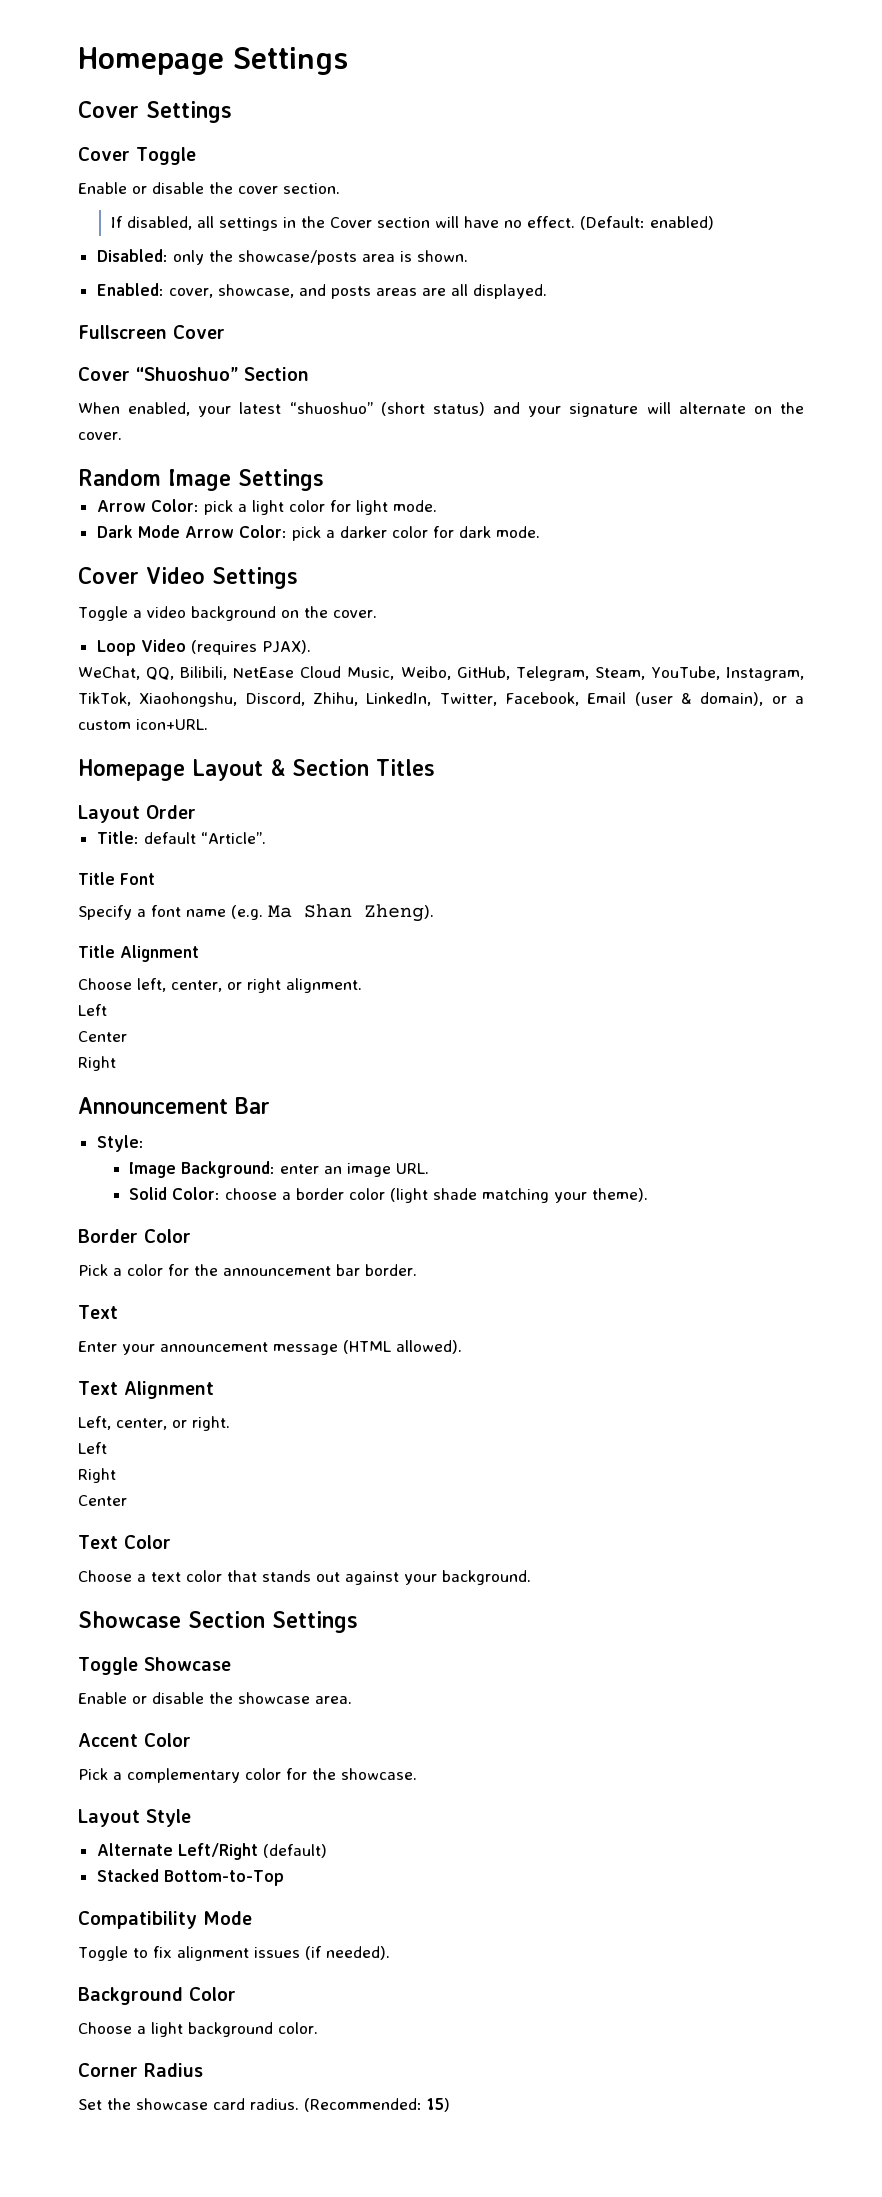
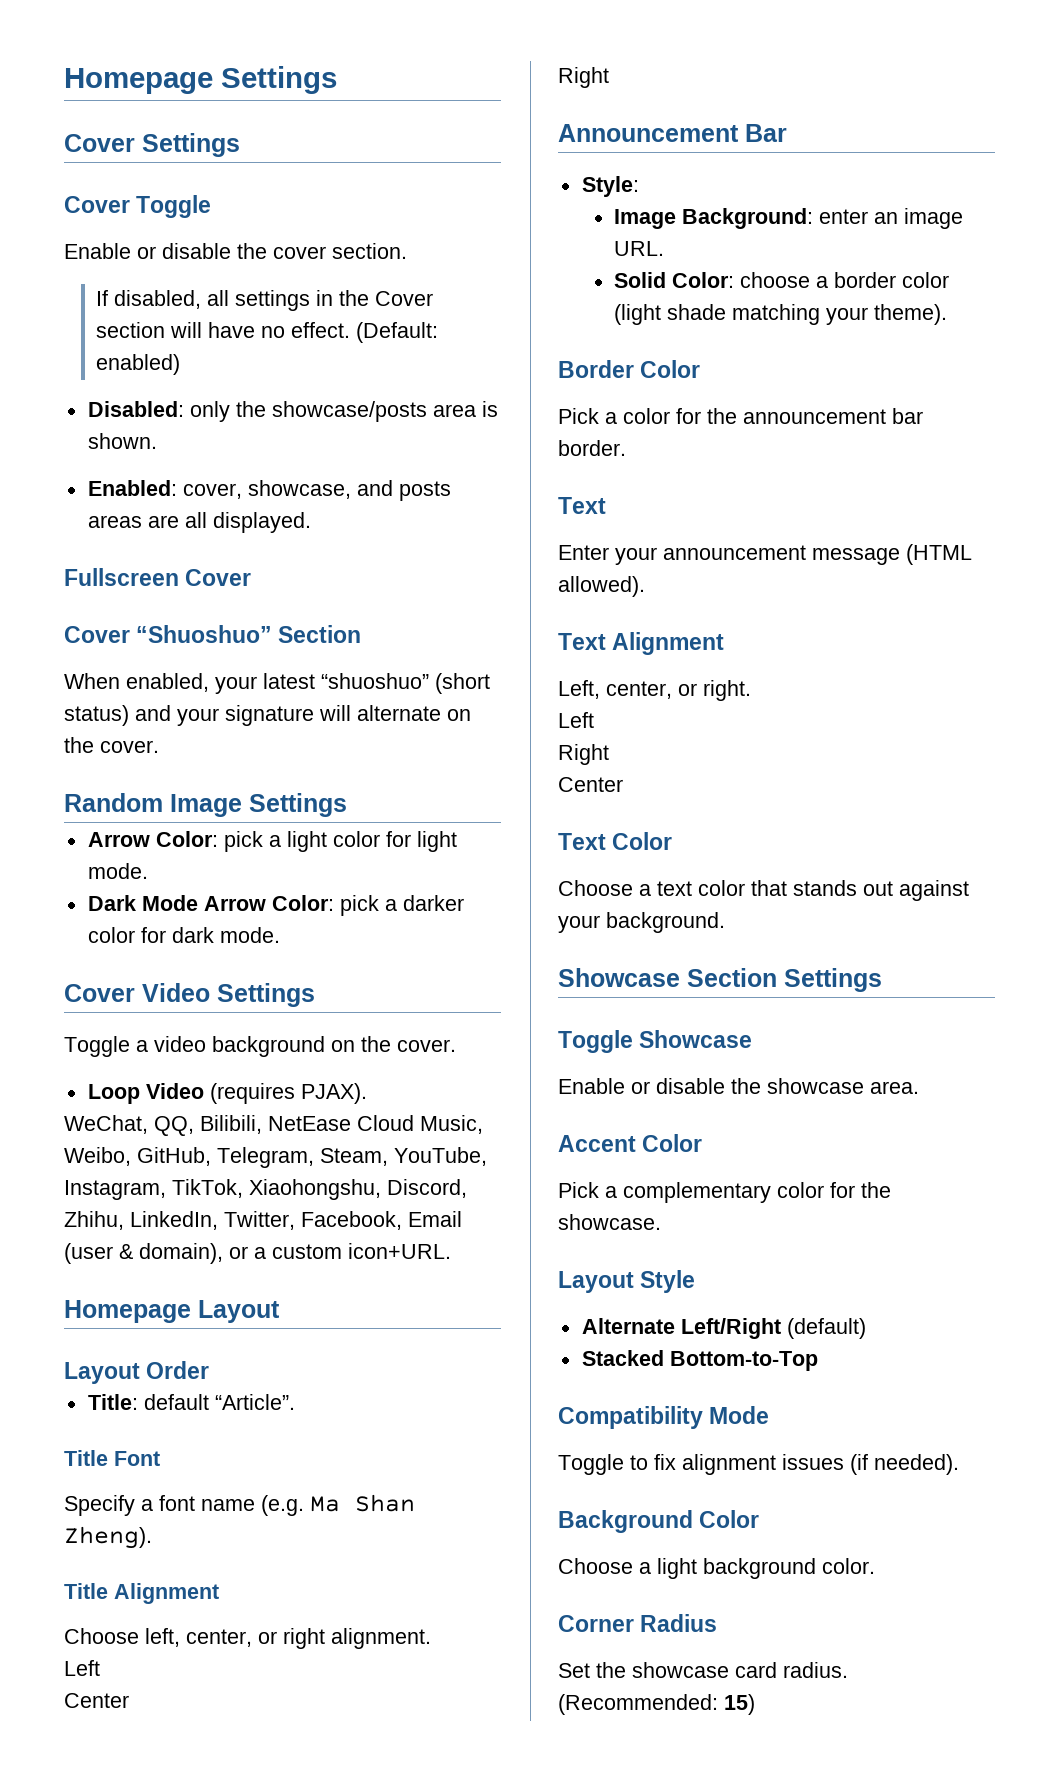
- Homepage Layout & Section Titles
+ Homepage Layout

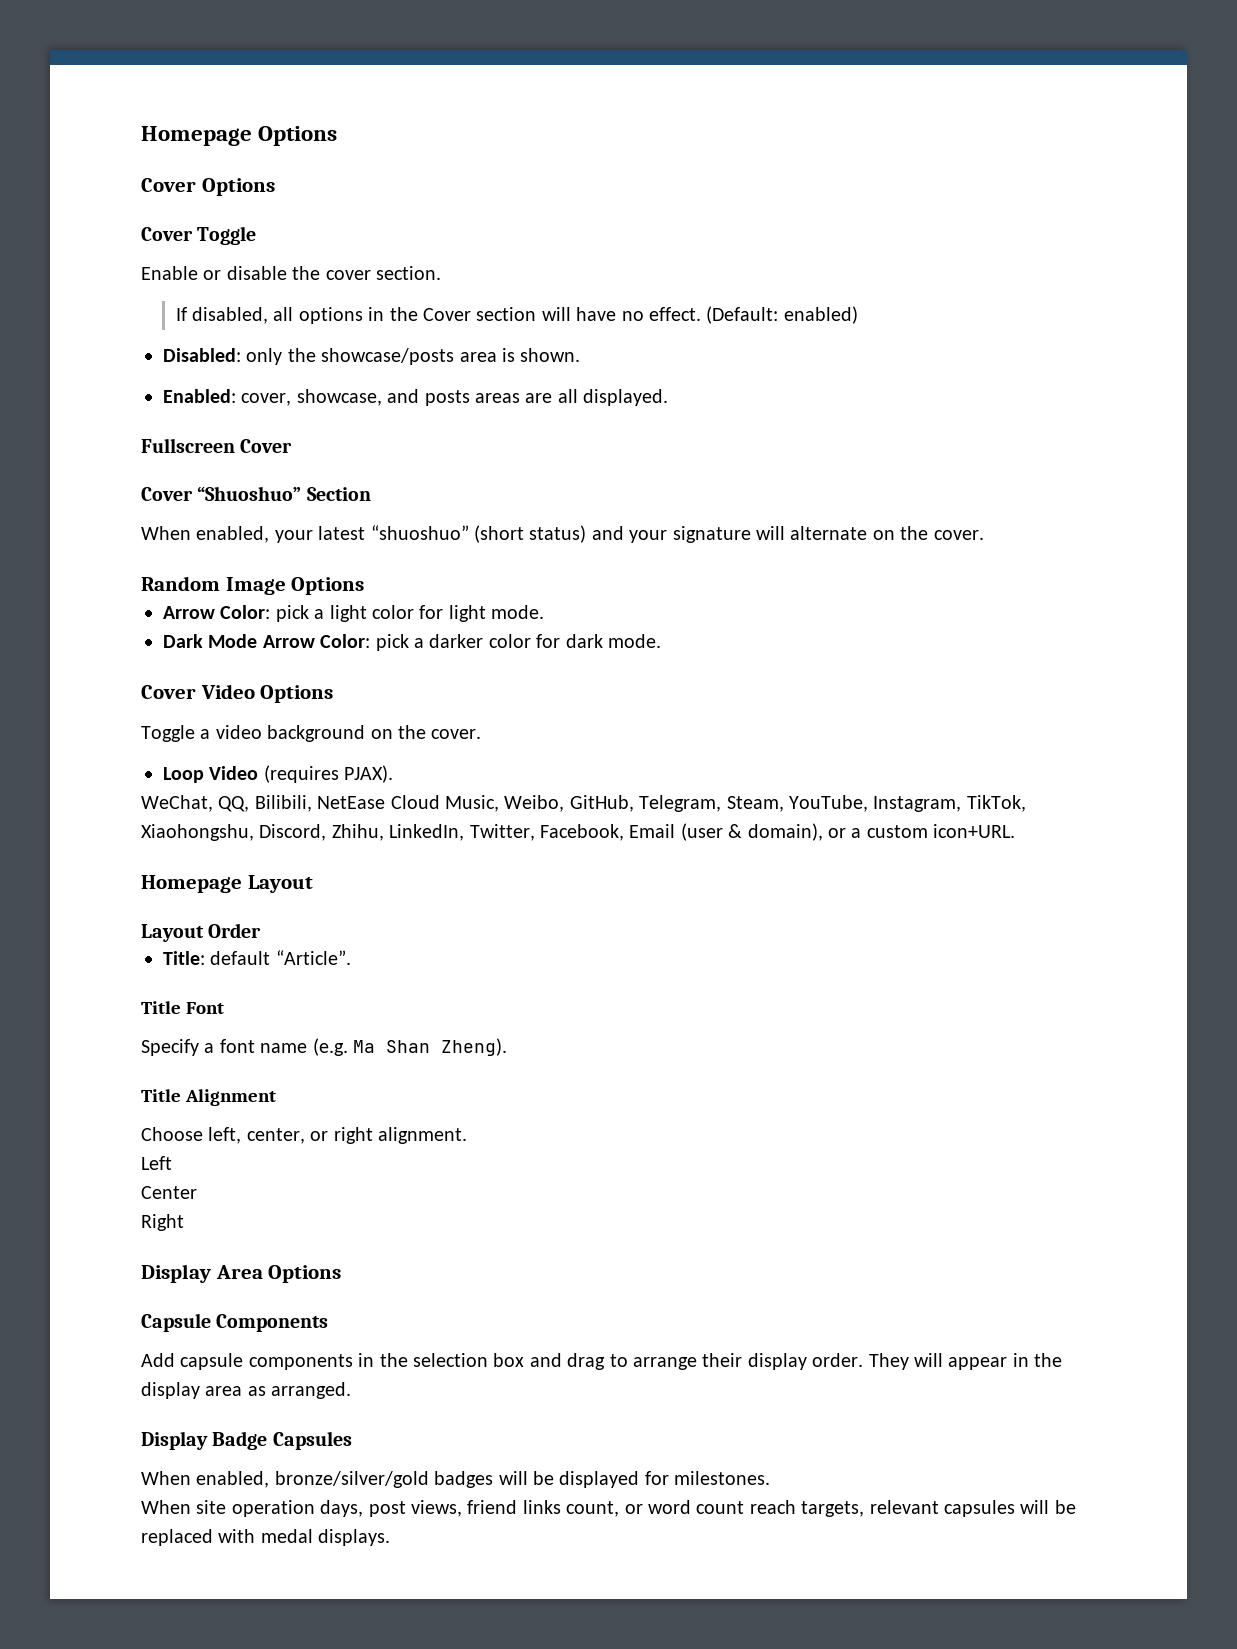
- Homepage Settings
- Cover Settings
+ Homepage Options
+ Cover Options
- If disabled, all settings in the Cover section will have no effect.
+ If disabled, all options in the Cover section will have no effect.
- Random Image Settings
+ Random Image Options
- Cover Video Settings
+ Cover Video Options
- Announcement Bar
- Style:
- Image Background: enter an image URL.
- Solid Color: choose a border color (light shade matching your theme).
- Border Color
- Pick a color for the announcement bar border.
- Text
- Enter your announcement message (HTML allowed).
- Text Alignment
- Left, center, or right.
- Left
- Right
- Center
- Text Color
- Choose a text color that stands out against your background.
- Showcase Section Settings
- Toggle Showcase
- Enable or disable the showcase area.
- Accent Color
- Pick a complementary color for the showcase.
- Layout Style
- Alternate Left/Right (default)
- Stacked Bottom-to-Top
- Compatibility Mode
- Toggle to fix alignment issues (if needed).
- Background Color
- Choose a light background color.
- Corner Radius
- Set the showcase card radius. (Recommended: 15)
+ Display Area Options
+ Capsule Components
+ Add capsule components in the selection box and drag to arrange their display order. They will appear in the display area as arranged.
+ Display Badge Capsules
+ When enabled, bronze/silver/gold badges will be displayed for milestones.
+ When site operation days, post views, friend links count, or word count reach targets, relevant capsules will be replaced with medal displays.

